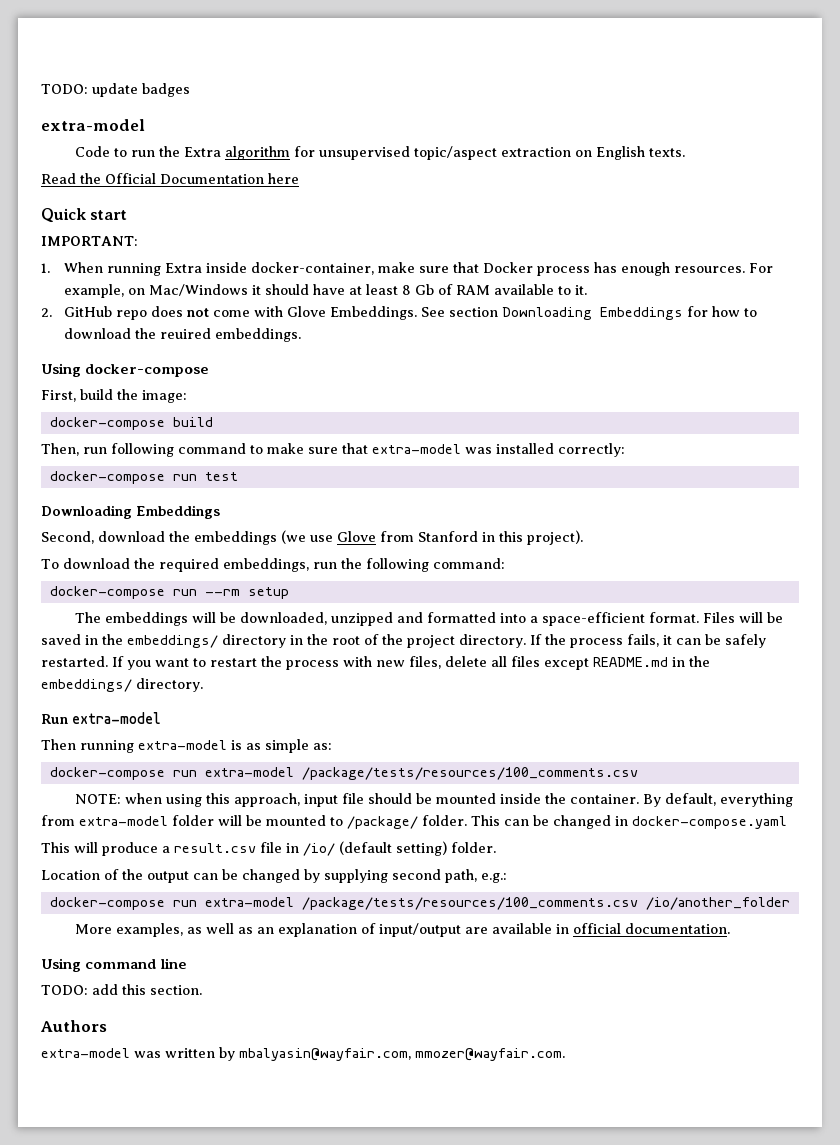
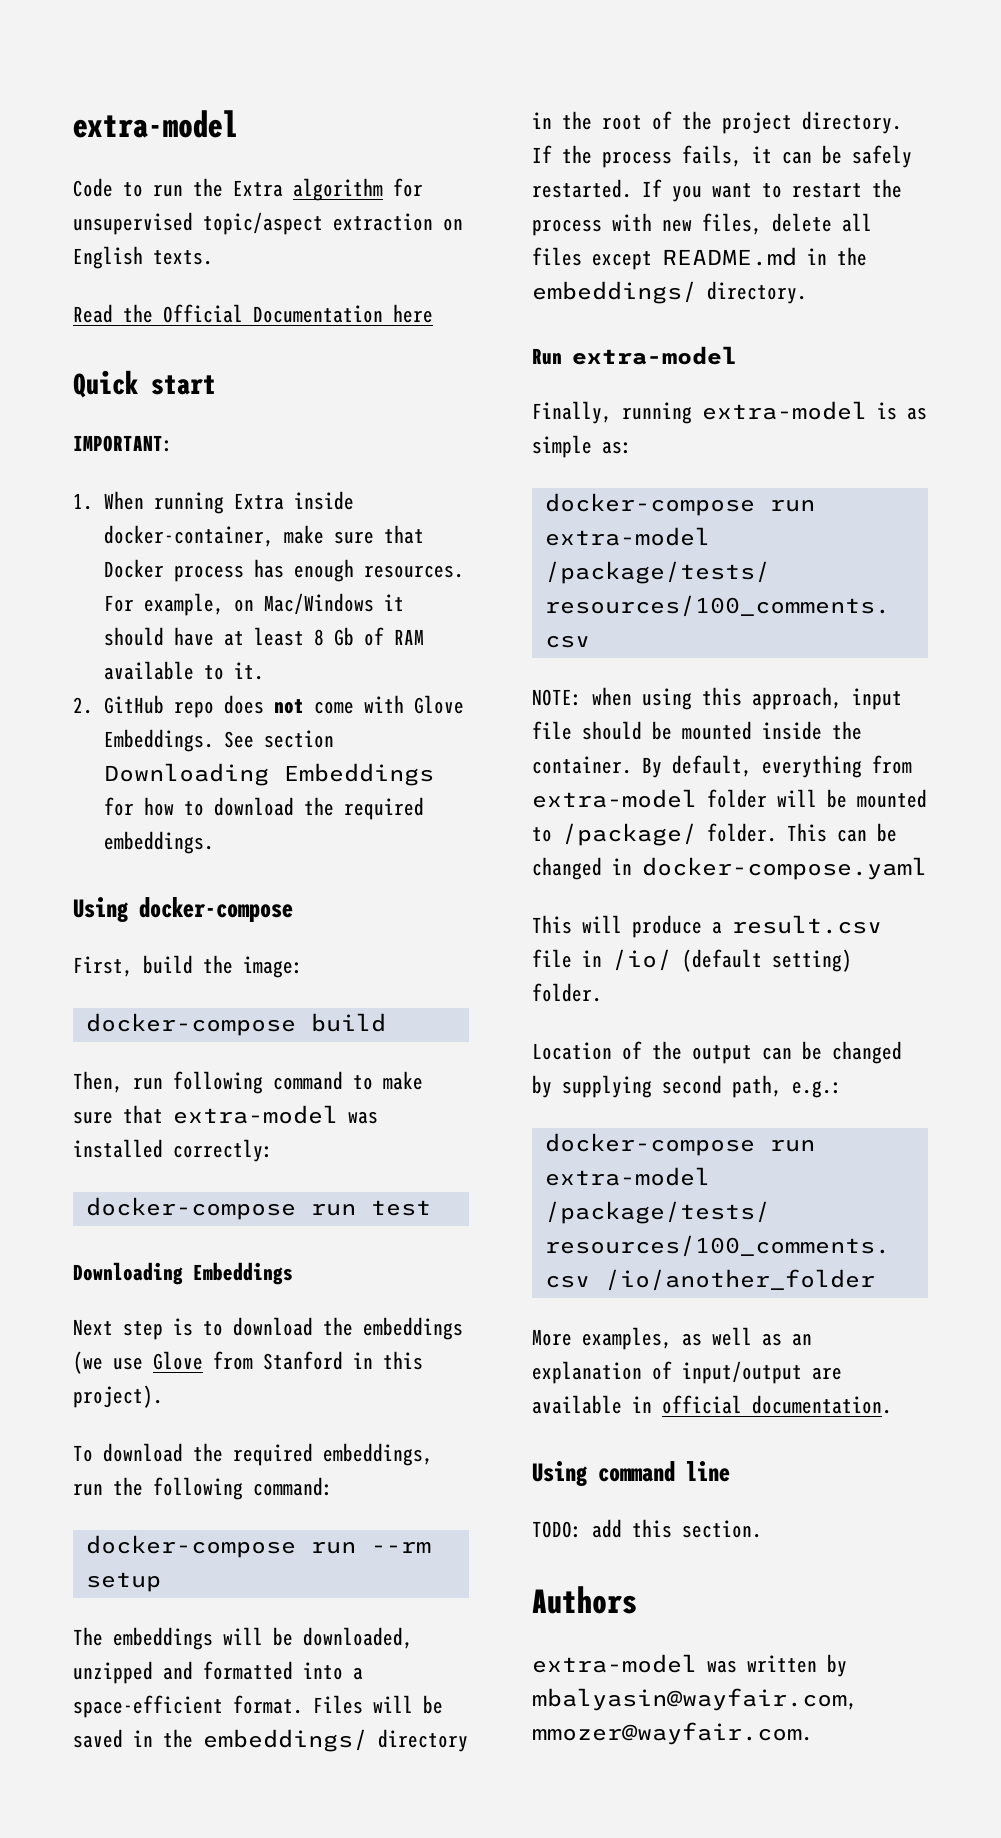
- TODO: update badges
- See section Downloading Embeddings for how to download the reuired embeddings.
+ See section Downloading Embeddings for how to download the required embeddings.
- Second, download the embeddings (we use Glove from Stanford in this project).
+ Next step is to download the embeddings (we use Glove from Stanford in this project).
- Then running extra-model is as simple as:
+ Finally, running extra-model is as simple as:

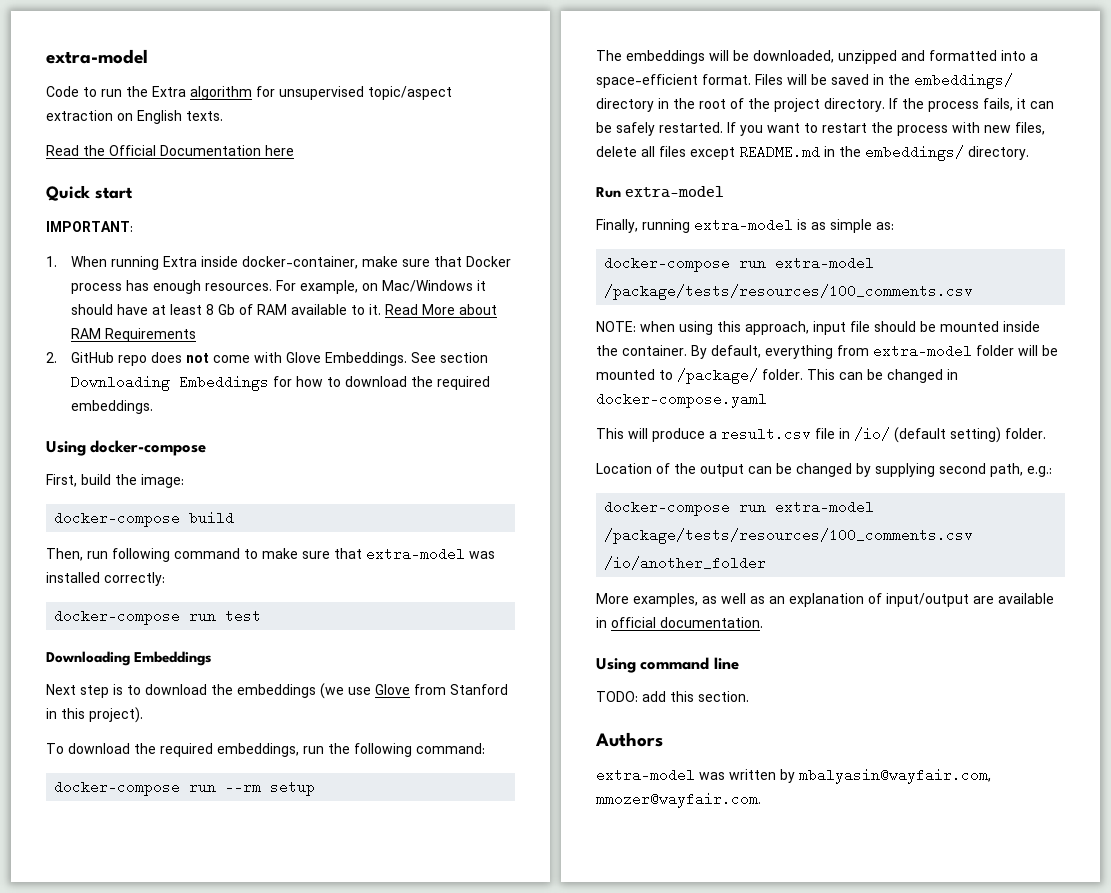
+ Read More about RAM Requirements

